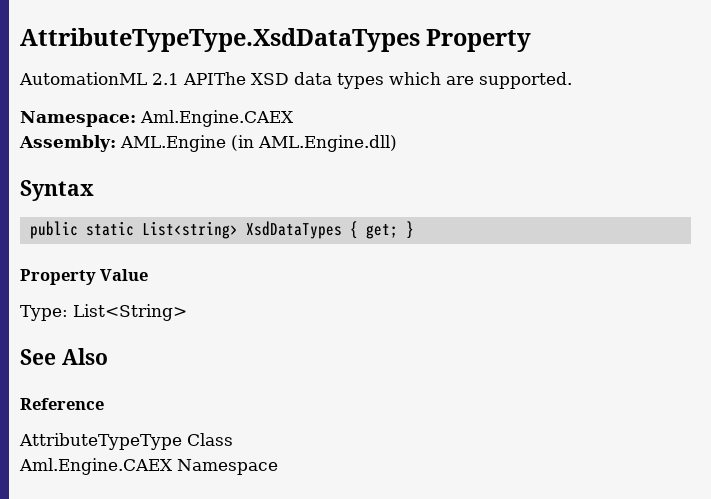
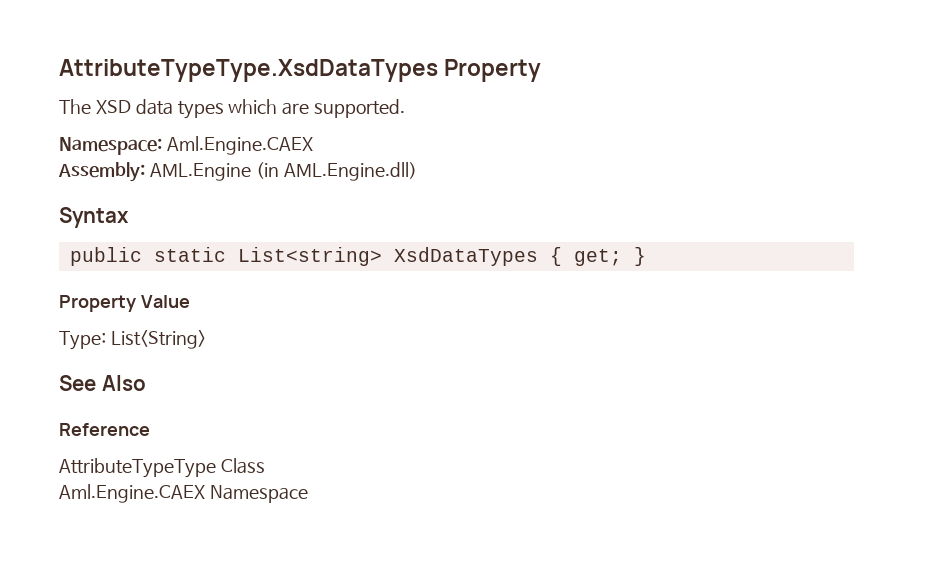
- AutomationML 2.1 APIThe XSD data types which are supported.
+ The XSD data types which are supported.

